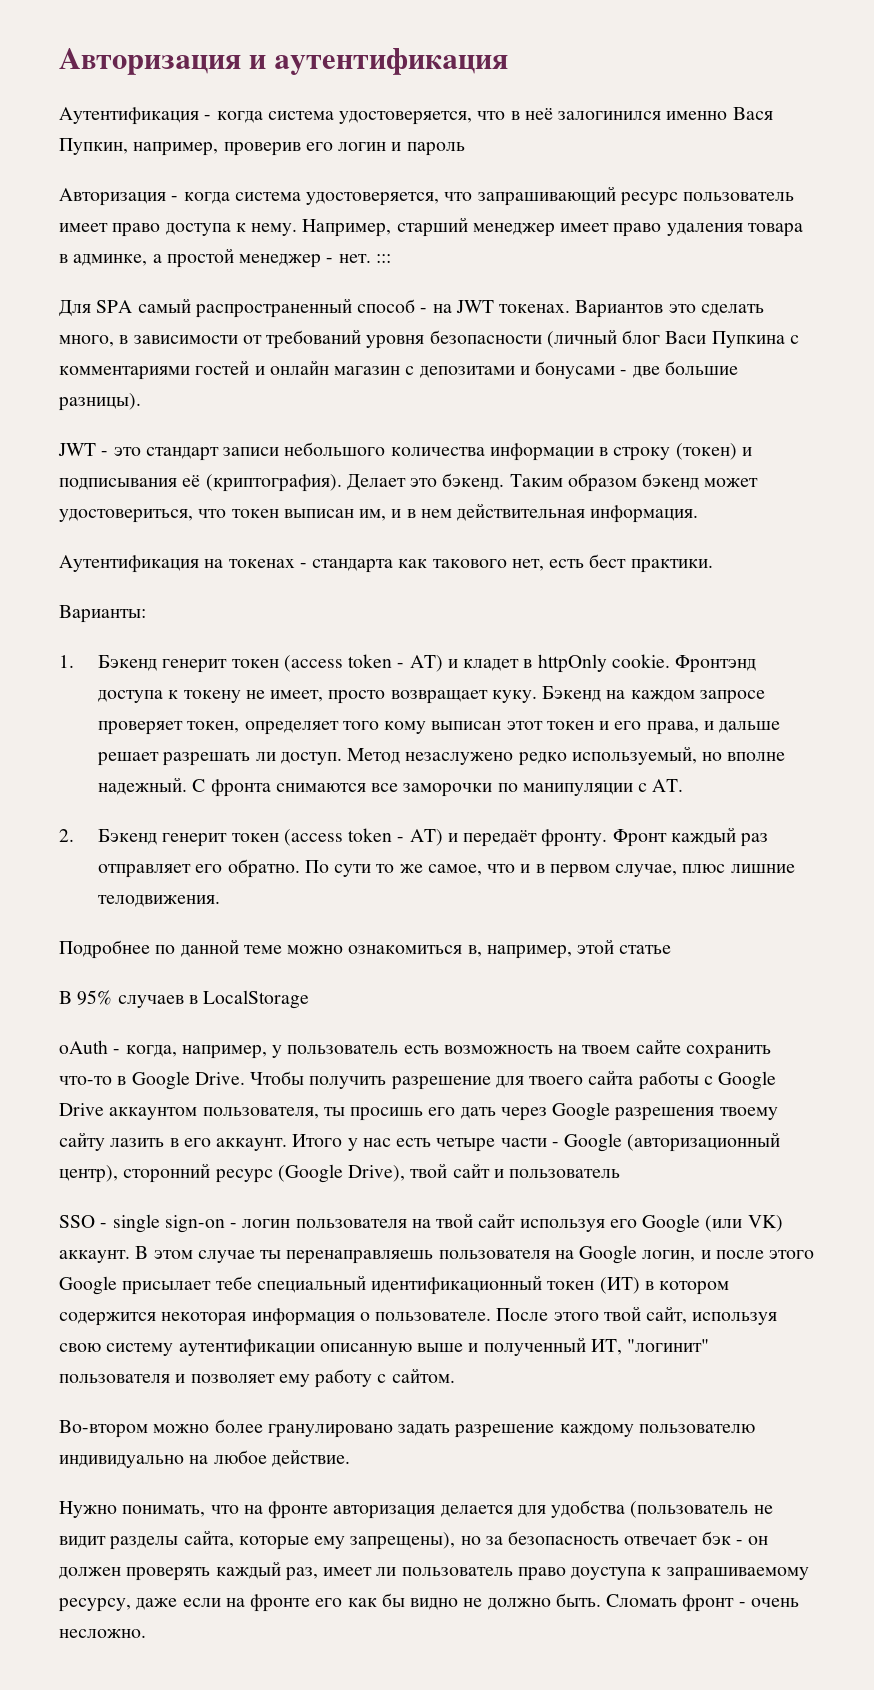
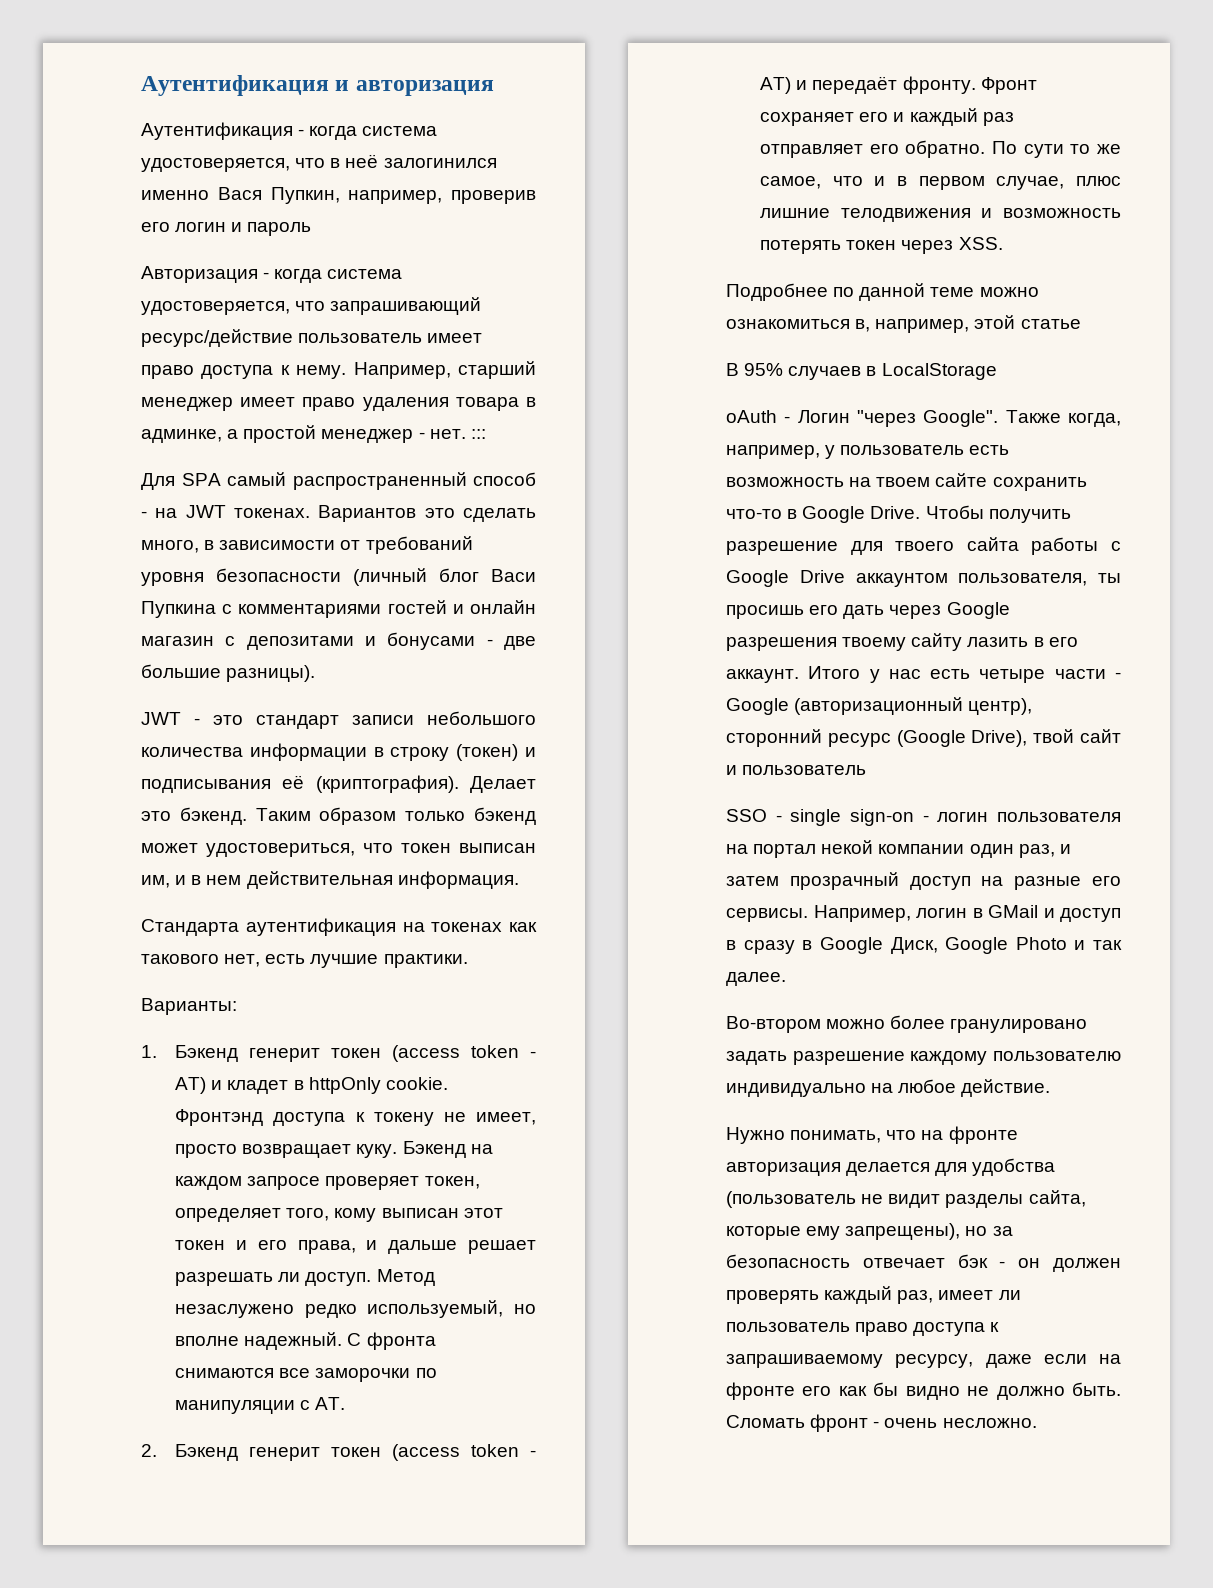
- Авторизация и аутентификация
+ Аутентификация и авторизация
- Авторизация - когда система удостоверяется, что запрашивающий ресурс пользователь имеет право доступа к нему.
+ Авторизация - когда система удостоверяется, что запрашивающий ресурс/действие пользователь имеет право доступа к нему.
- Таким образом бэкенд может удостовериться, что токен выписан им, и в нем действительная информация.
+ Таким образом только бэкенд может удостовериться, что токен выписан им, и в нем действительная информация.
- Аутентификация на токенах - стандарта как такового нет, есть бест практики.
+ Стандарта аутентификация на токенах как такового нет, есть лучшие практики.
- Бэкенд на каждом запросе проверяет токен, определяет того кому выписан этот токен и его права, и дальше решает разрешать ли доступ.
+ Бэкенд на каждом запросе проверяет токен, определяет того, кому выписан этот токен и его права, и дальше решает разрешать ли доступ.
- Фронт каждый раз отправляет его обратно.
+ Фронт сохраняет его и каждый раз отправляет его обратно.
- По сути то же самое, что и в первом случае, плюс лишние телодвижения.
+ По сути то же самое, что и в первом случае, плюс лишние телодвижения и возможность потерять токен через XSS.
- oAuth - когда, например, у пользователь есть возможность на твоем сайте сохранить что-то в Google Drive.
+ oAuth - Логин "через Google". Также когда, например, у пользователь есть возможность на твоем сайте сохранить что-то в Google Drive.
- SSO - single sign-on - логин пользователя на твой сайт используя его Google (или VK) аккаунт. В этом случае ты перенаправляешь пользователя на Google логин, и после этого Google присылает тебе специальный идентификационный токен (ИТ) в котором содержится некоторая информация о пользователе. После этого твой сайт, используя свою систему аутентификации описанную выше и полученный ИТ, "логинит" пользователя и позволяет ему работу с сайтом.
+ SSO - single sign-on - логин пользователя на портал некой компании один раз, и затем прозрачный доступ на разные его сервисы. Например, логин в GMail и доступ в сразу в Google Диск, Google Photo и так далее.
- Нужно понимать, что на фронте авторизация делается для удобства (пользователь не видит разделы сайта, которые ему запрещены), но за безопасность отвечает бэк - он должен проверять каждый раз, имеет ли пользователь право доуступа к запрашиваемому ресурсу, даже если на фронте его как бы видно не должно быть.
+ Нужно понимать, что на фронте авторизация делается для удобства (пользователь не видит разделы сайта, которые ему запрещены), но за безопасность отвечает бэк - он должен проверять каждый раз, имеет ли пользователь право доступа к запрашиваемому ресурсу, даже если на фронте его как бы видно не должно быть.

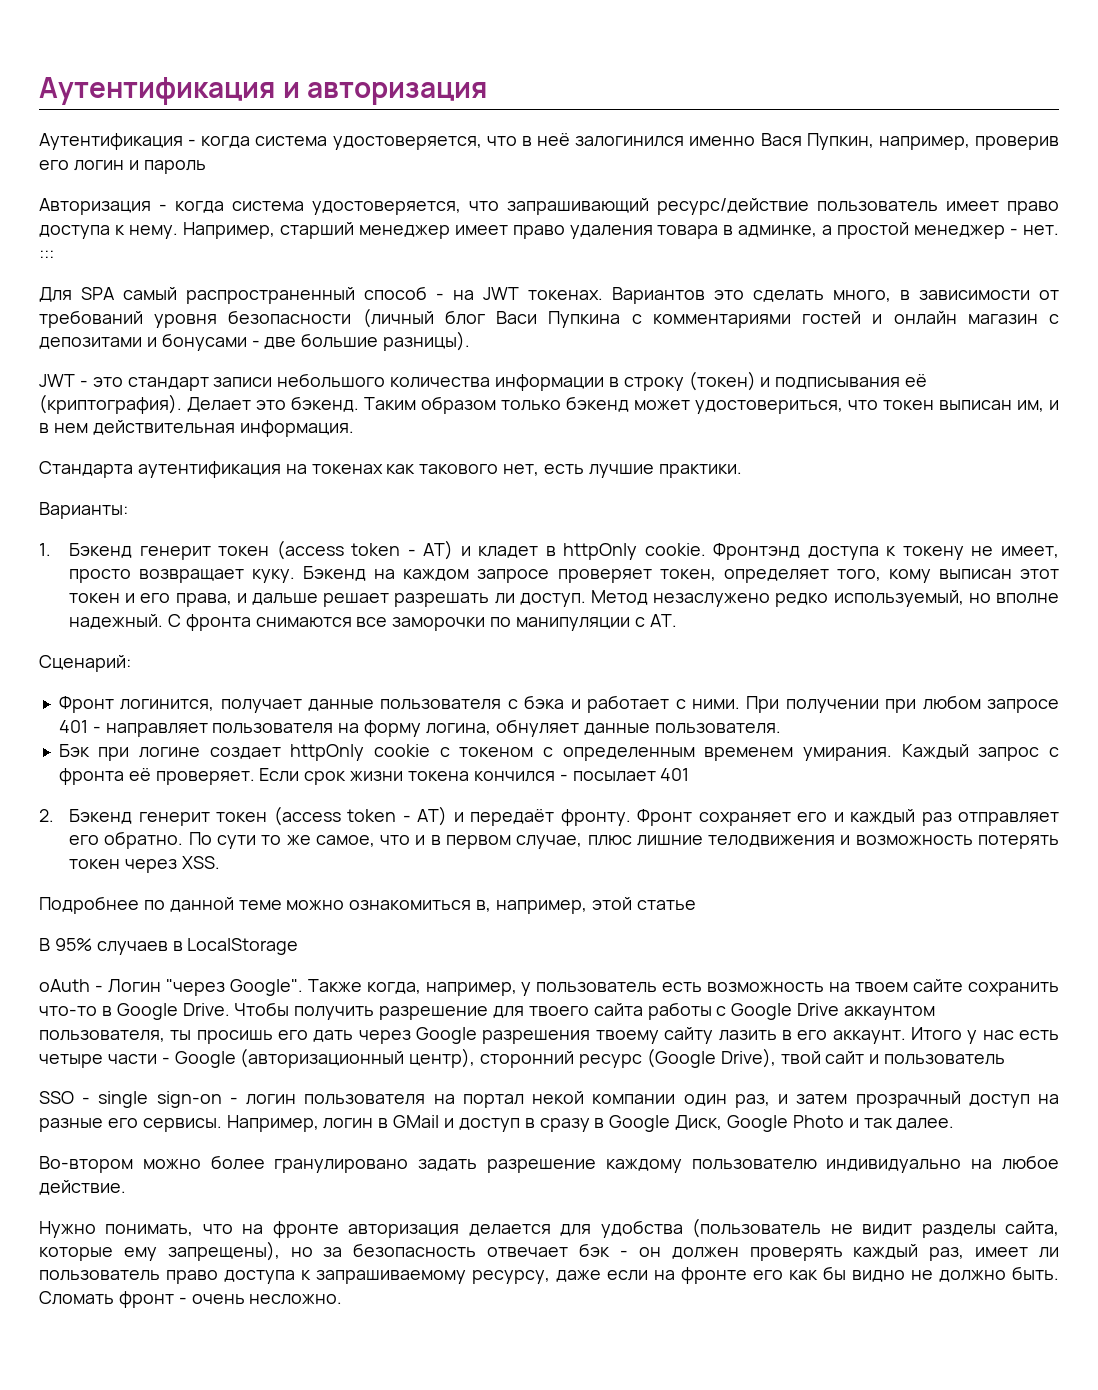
+ Сценарий:
+ Фронт логинится, получает данные пользователя с бэка и работает с ними. При получении при любом запросе 401 - направляет пользователя на форму логина, обнуляет данные пользователя.
+ Бэк при логине создает httpOnly cookie с токеном с определенным временем умирания. Каждый запрос с фронта её проверяет. Если срок жизни токена кончился - посылает 401

